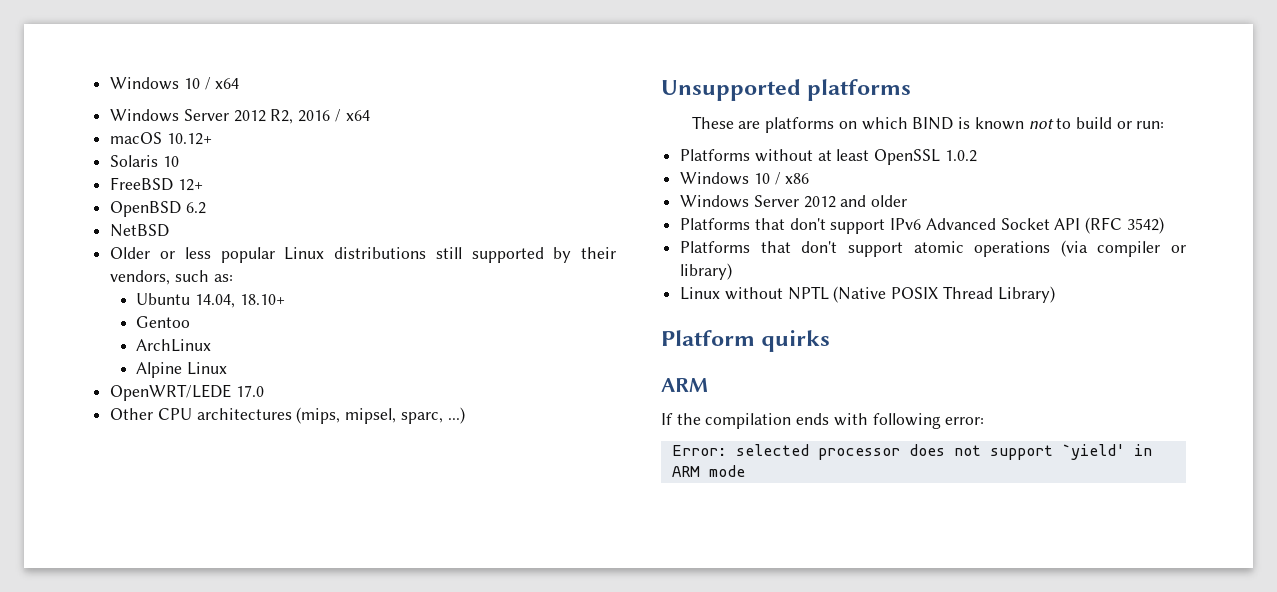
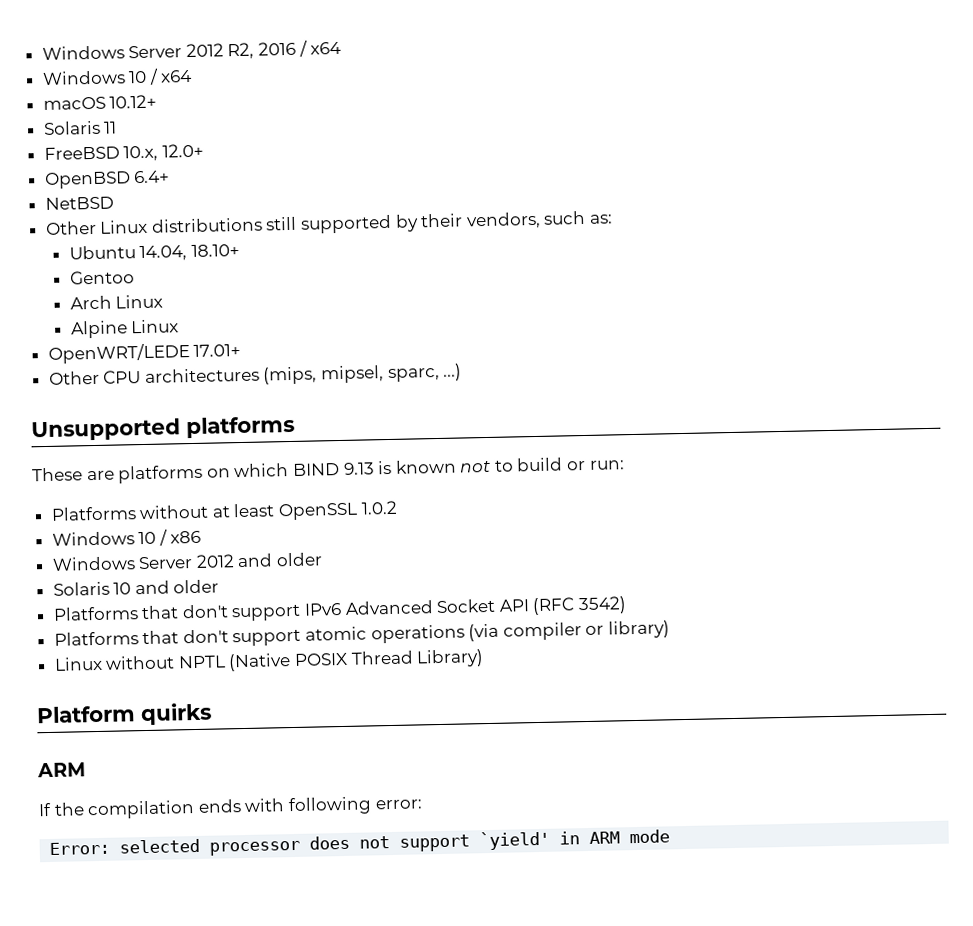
- Windows 10 / x64
+ Windows 10 / x64
- Solaris 10
+ Solaris 11
- FreeBSD 12+
+ FreeBSD 10.x, 12.0+
- OpenBSD 6.2
+ OpenBSD 6.4+
- Older or less popular Linux distributions still supported by their vendors, such as:
+ Other Linux distributions still supported by their vendors, such as:
- ArchLinux
+ Arch Linux
- OpenWRT/LEDE 17.0
+ OpenWRT/LEDE 17.01+
- These are platforms on which BIND is known not to build or run:
+ These are platforms on which BIND 9.13 is known not to build or run:
+ Solaris 10 and older

